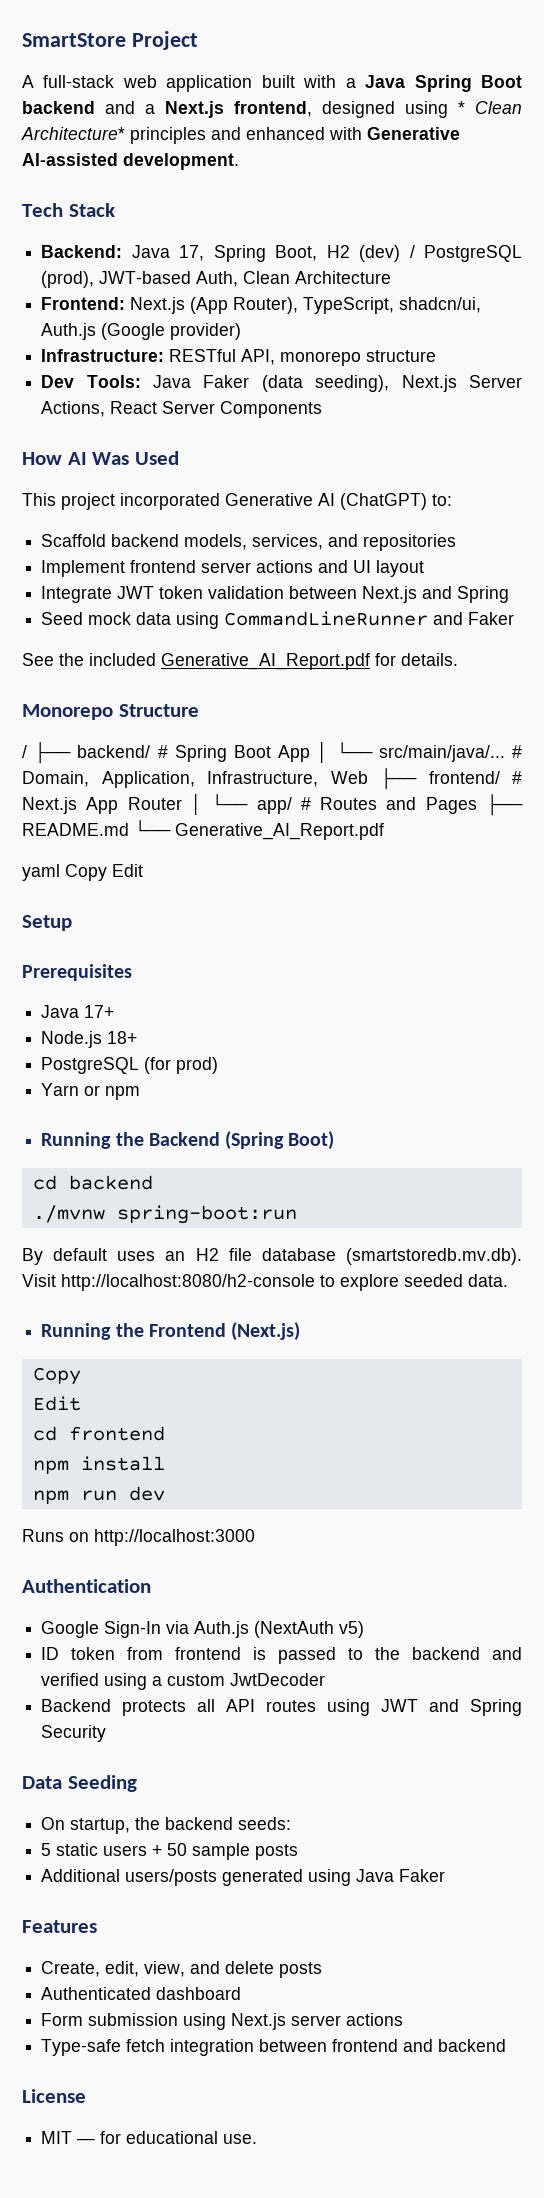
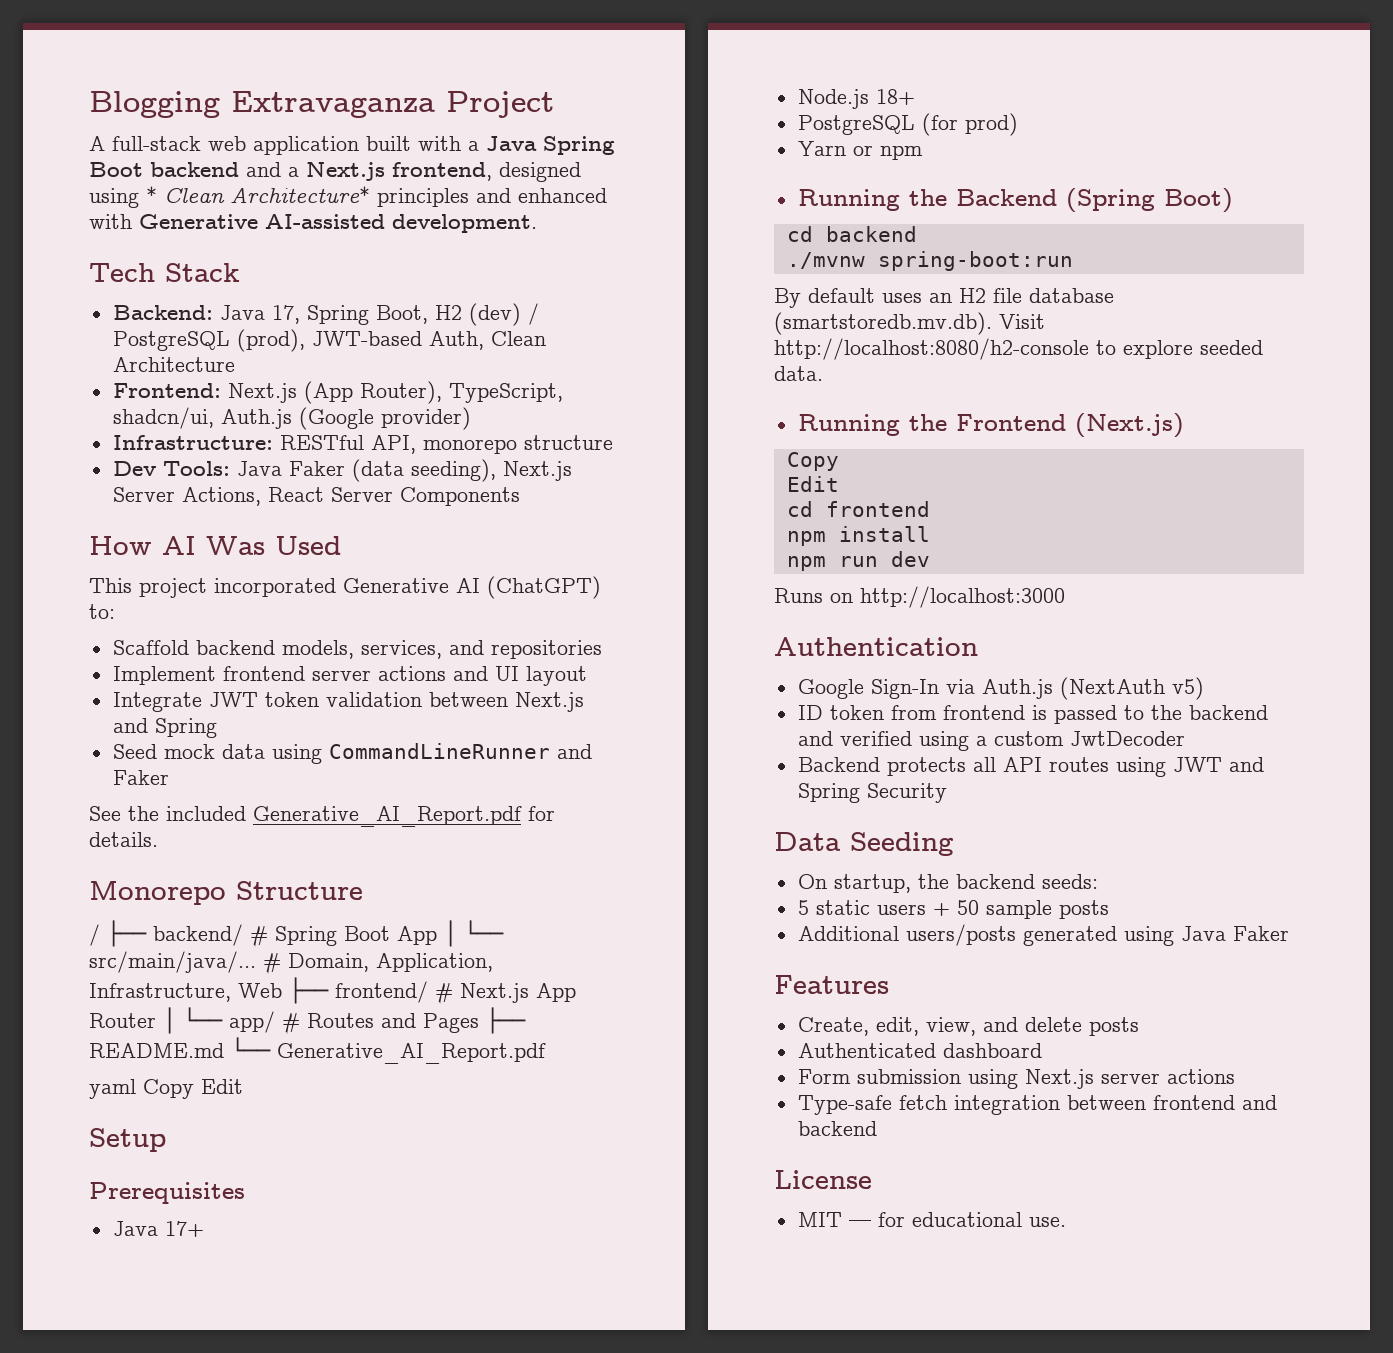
- SmartStore Project
+ Blogging Extravaganza Project

